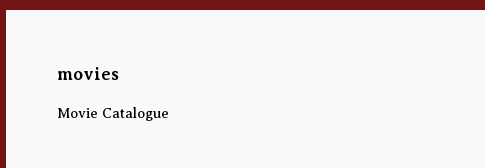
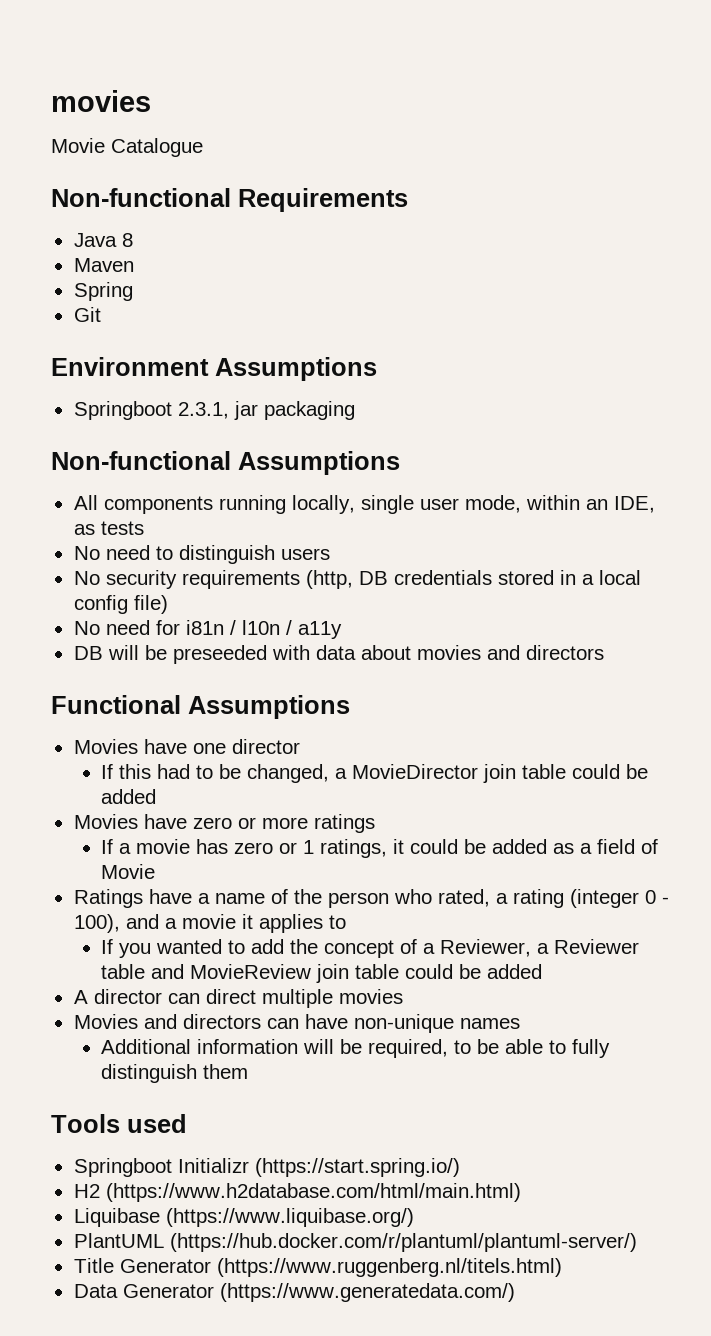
+ Non-functional Requirements
+ Java 8
+ Maven
+ Spring
+ Git
+ Environment Assumptions
+ Springboot 2.3.1, jar packaging
+ Non-functional Assumptions
+ All components running locally, single user mode, within an IDE, as tests
+ No need to distinguish users
+ No security requirements (http, DB credentials stored in a local config file)
+ No need for i81n / l10n / a11y
+ DB will be preseeded with data about movies and directors
+ Functional Assumptions
+ Movies have one director
+ If this had to be changed, a MovieDirector join table could be added
+ Movies have zero or more ratings
+ If a movie has zero or 1 ratings, it could be added as a field of Movie
+ Ratings have a name of the person who rated, a rating (integer 0 - 100), and a movie it applies to
+ If you wanted to add the concept of a Reviewer, a Reviewer table and MovieReview join table could be added
+ A director can direct multiple movies
+ Movies and directors can have non-unique names
+ Additional information will be required, to be able to fully distinguish them
+ Tools used
+ Springboot Initializr (https://start.spring.io/)
+ H2 (https://www.h2database.com/html/main.html)
+ Liquibase (https://www.liquibase.org/)
+ PlantUML (https://hub.docker.com/r/plantuml/plantuml-server/)
+ Title Generator (https://www.ruggenberg.nl/titels.html)
+ Data Generator (https://www.generatedata.com/)

